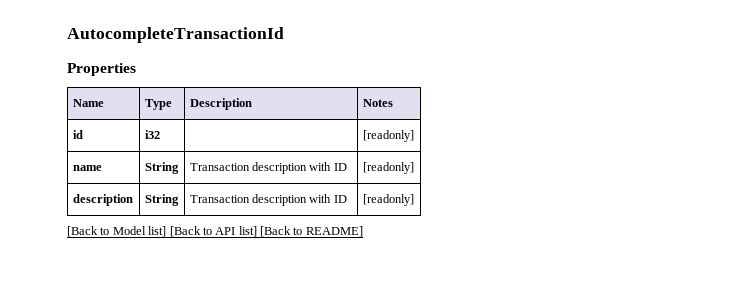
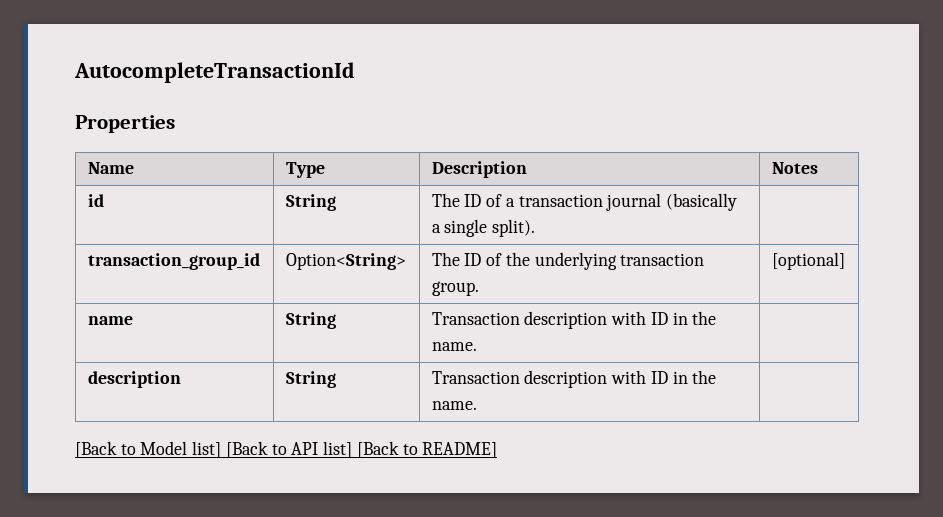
- id | i32 | | [readonly]
+ id | String | The ID of a transaction journal (basically a single split). |
+ transaction_group_id | Option<String> | The ID of the underlying transaction group. | [optional]
- name | String | Transaction description with ID | [readonly]
+ name | String | Transaction description with ID in the name. |
- description | String | Transaction description with ID | [readonly]
+ description | String | Transaction description with ID in the name. |

